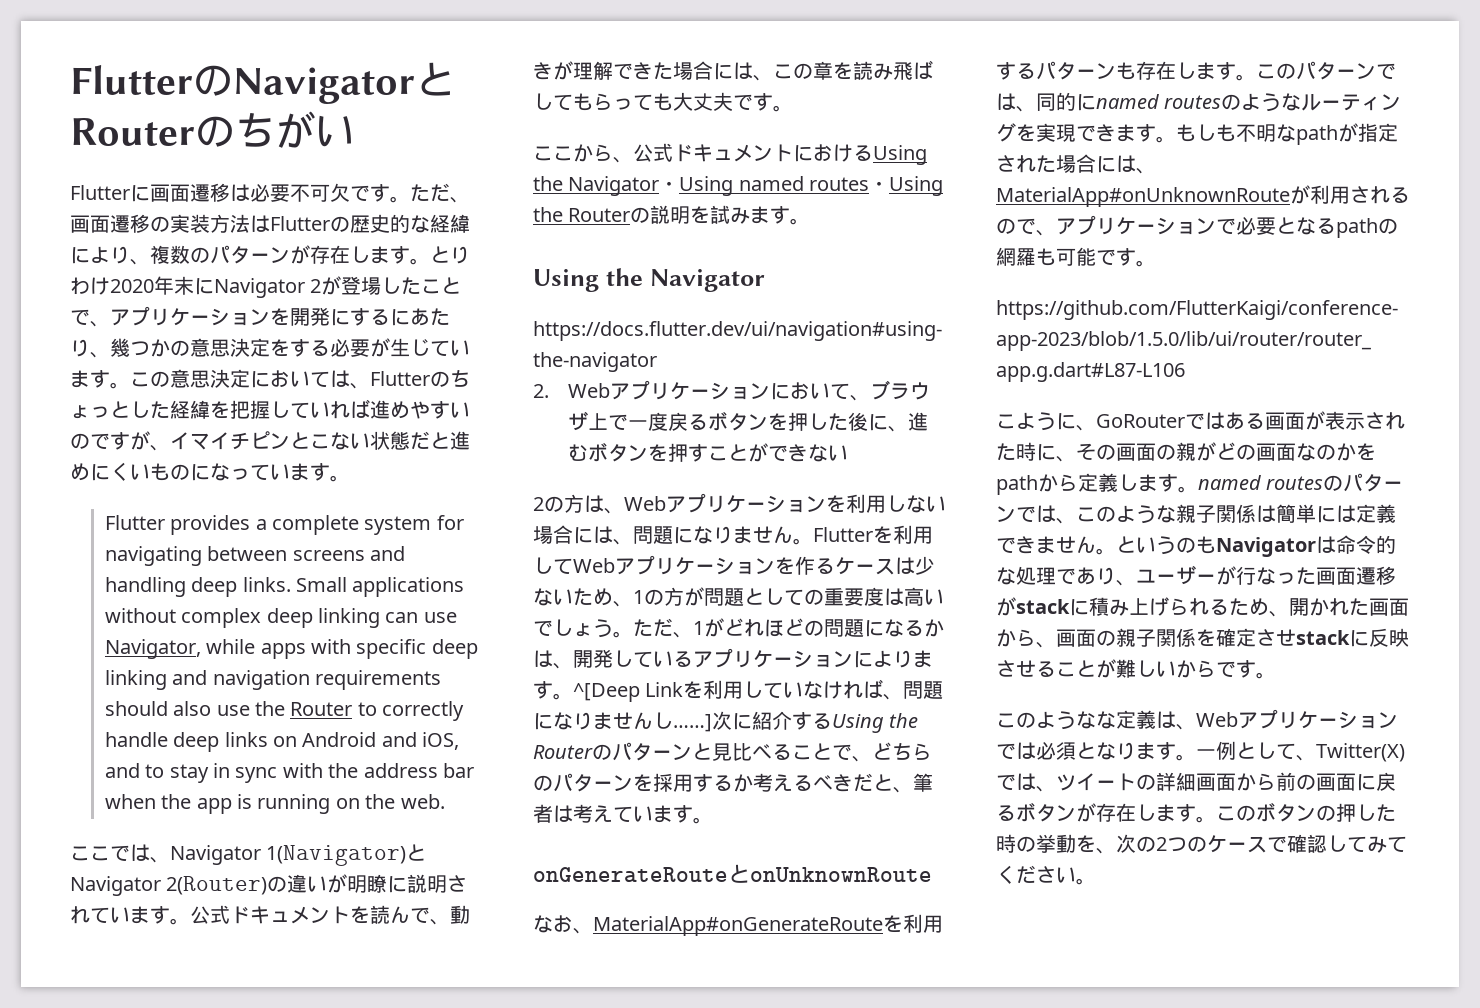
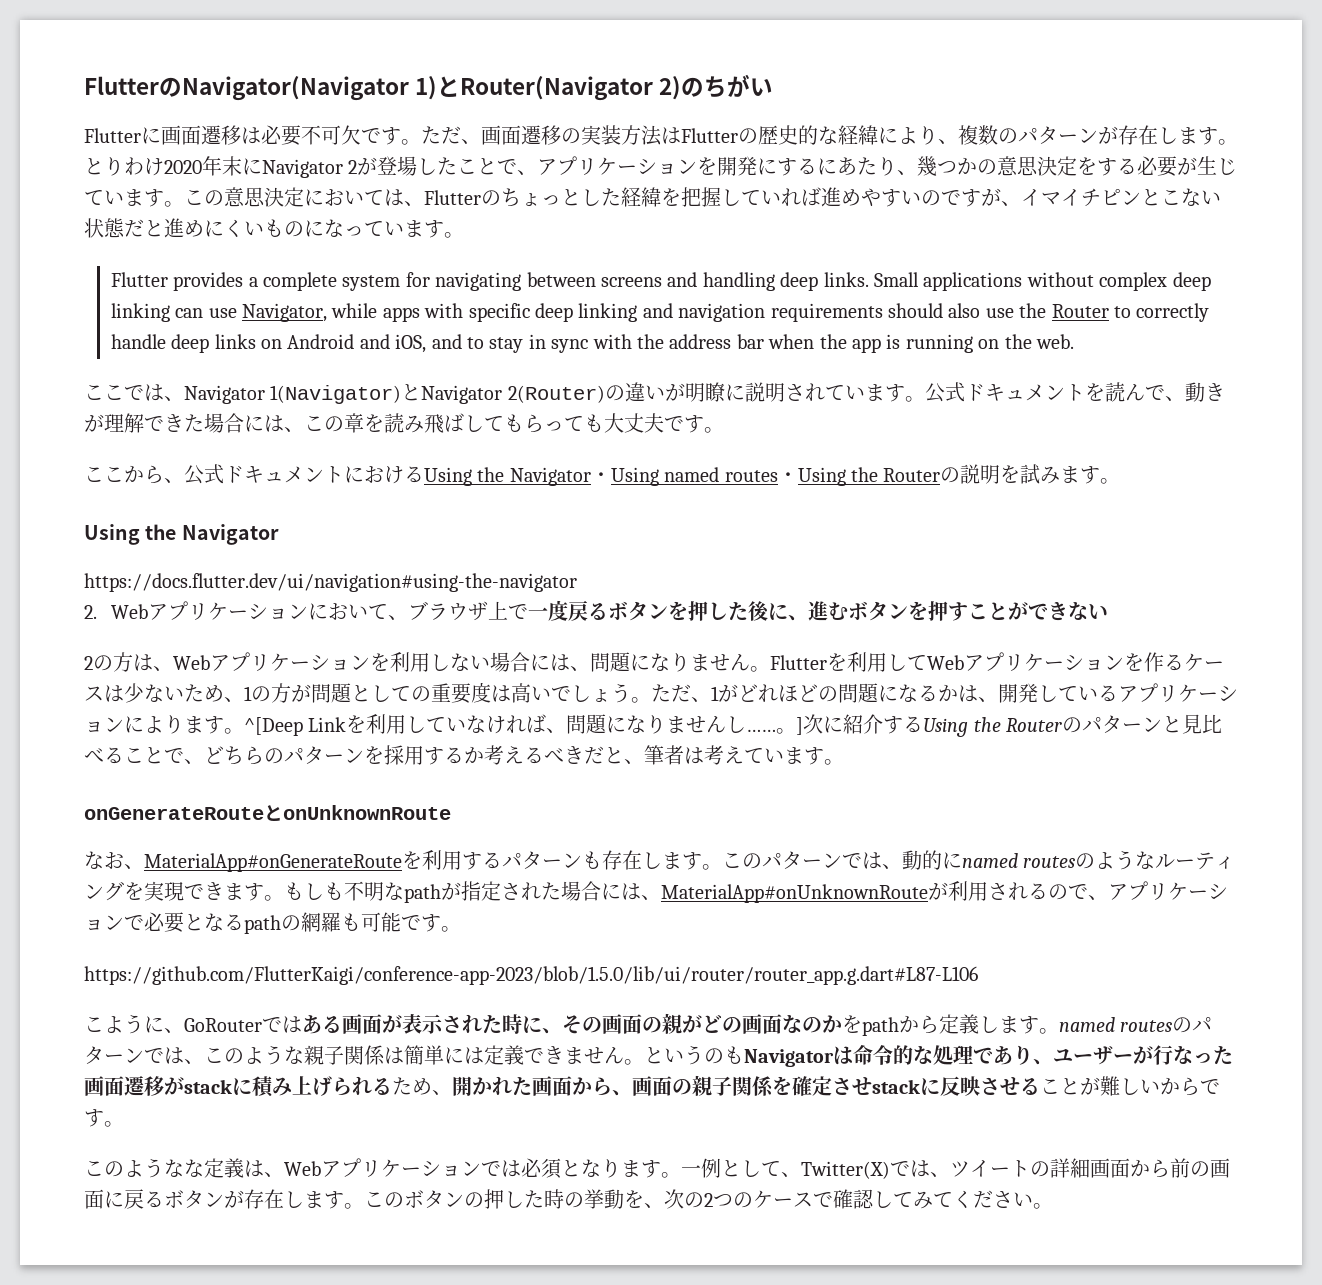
- FlutterのNavigatorとRouterのちがい
+ FlutterのNavigator(Navigator 1)とRouter(Navigator 2)のちがい
- ^[Deep Linkを利用していなければ、問題になりませんし……]次に紹介するUsing the Routerのパターンと見比べることで、どちらのパターンを採用するか考えるべきだと、筆者は考えています。
+ ^[Deep Linkを利用していなければ、問題になりませんし……。]次に紹介するUsing the Routerのパターンと見比べることで、どちらのパターンを採用するか考えるべきだと、筆者は考えています。
- このパターンでは、同的にnamed routesのようなルーティングを実現できます。
+ このパターンでは、動的にnamed routesのようなルーティングを実現できます。

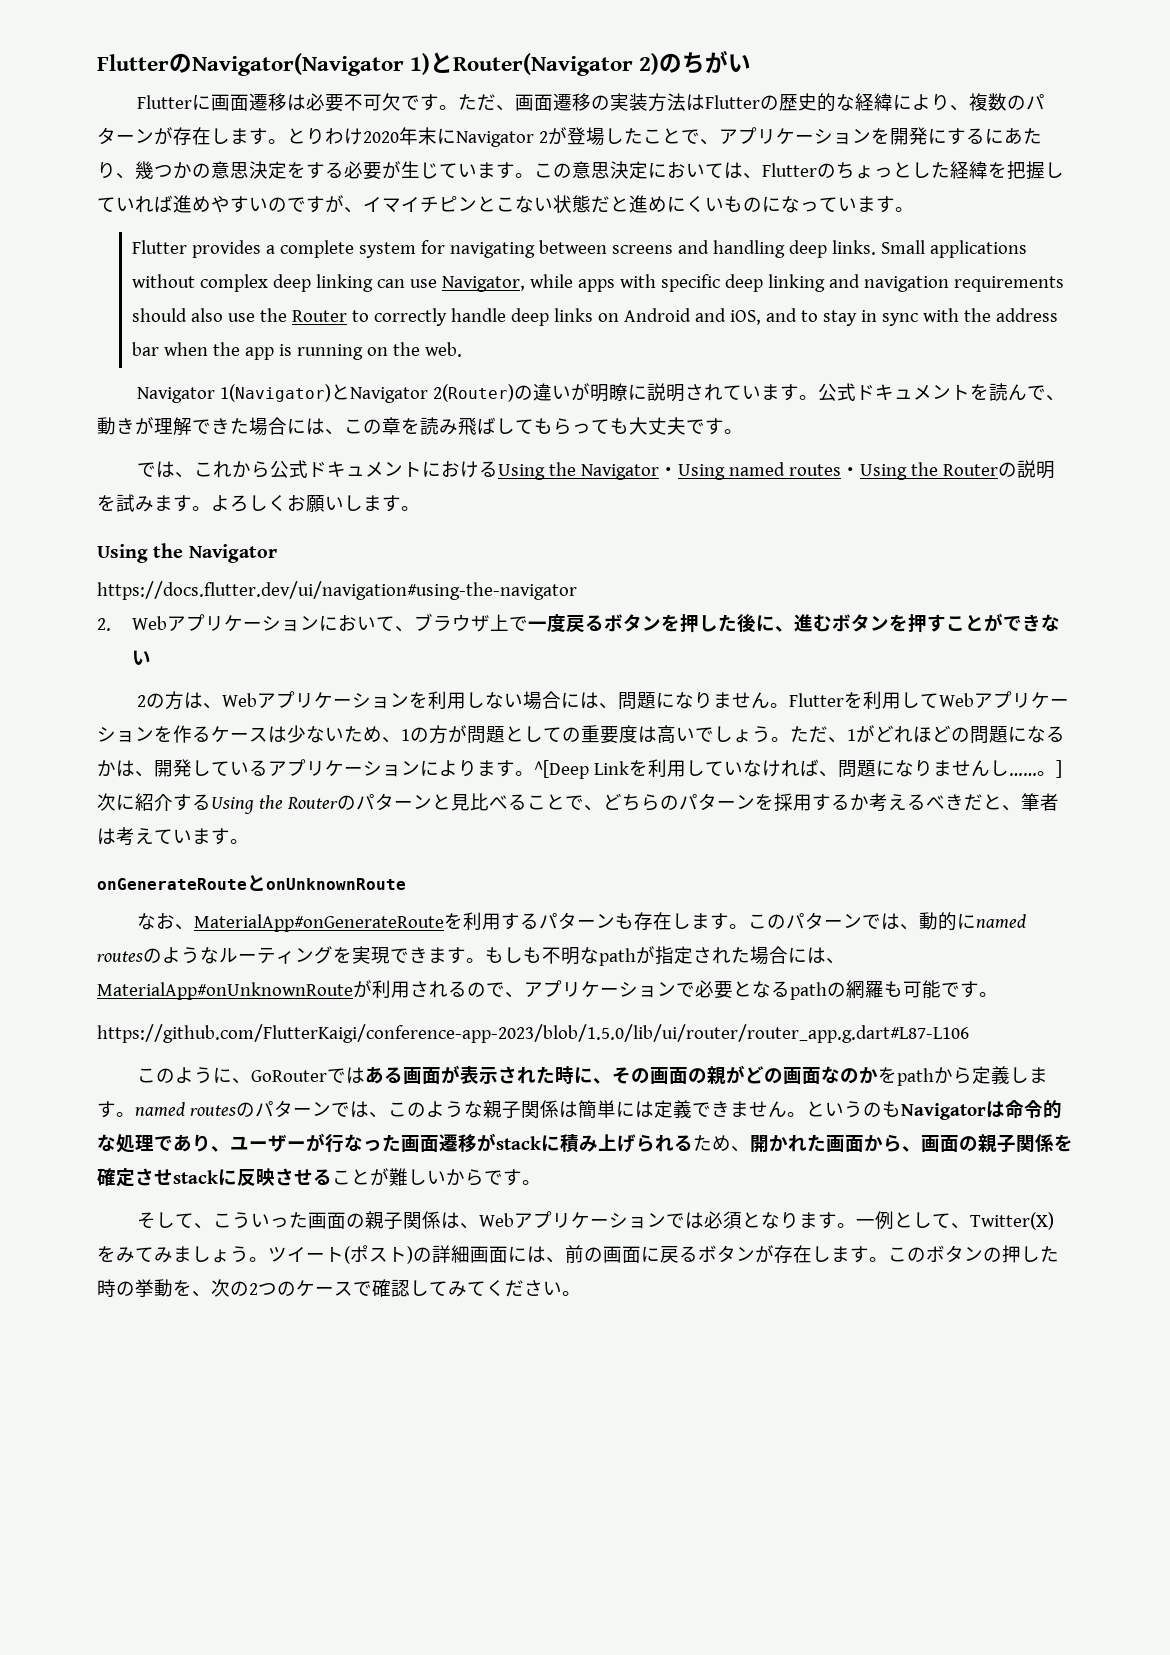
- ここでは、Navigator 1(Navigator)とNavigator 2(Router)の違いが明瞭に説明されています。
+ Navigator 1(Navigator)とNavigator 2(Router)の違いが明瞭に説明されています。
- ここから、公式ドキュメントにおけるUsing the Navigator・Using named routes・Using the Routerの説明を試みます。
+ では、これから公式ドキュメントにおけるUsing the Navigator・Using named routes・Using the Routerの説明を試みます。よろしくお願いします。
- こように、GoRouterではある画面が表示された時に、その画面の親がどの画面なのかをpathから定義します。named routesのパターンでは、このような親子関係は簡単には定義できません。
+ このように、GoRouterではある画面が表示された時に、その画面の親がどの画面なのかをpathから定義します。named routesのパターンでは、このような親子関係は簡単には定義できません。
- このようなな定義は、Webアプリケーションでは必須となります。
+ そして、こういった画面の親子関係は、Webアプリケーションでは必須となります。
- 一例として、Twitter(X)では、ツイートの詳細画面から前の画面に戻るボタンが存在します。
+ 一例として、Twitter(X)をみてみましょう。ツイート(ポスト)の詳細画面には、前の画面に戻るボタンが存在します。

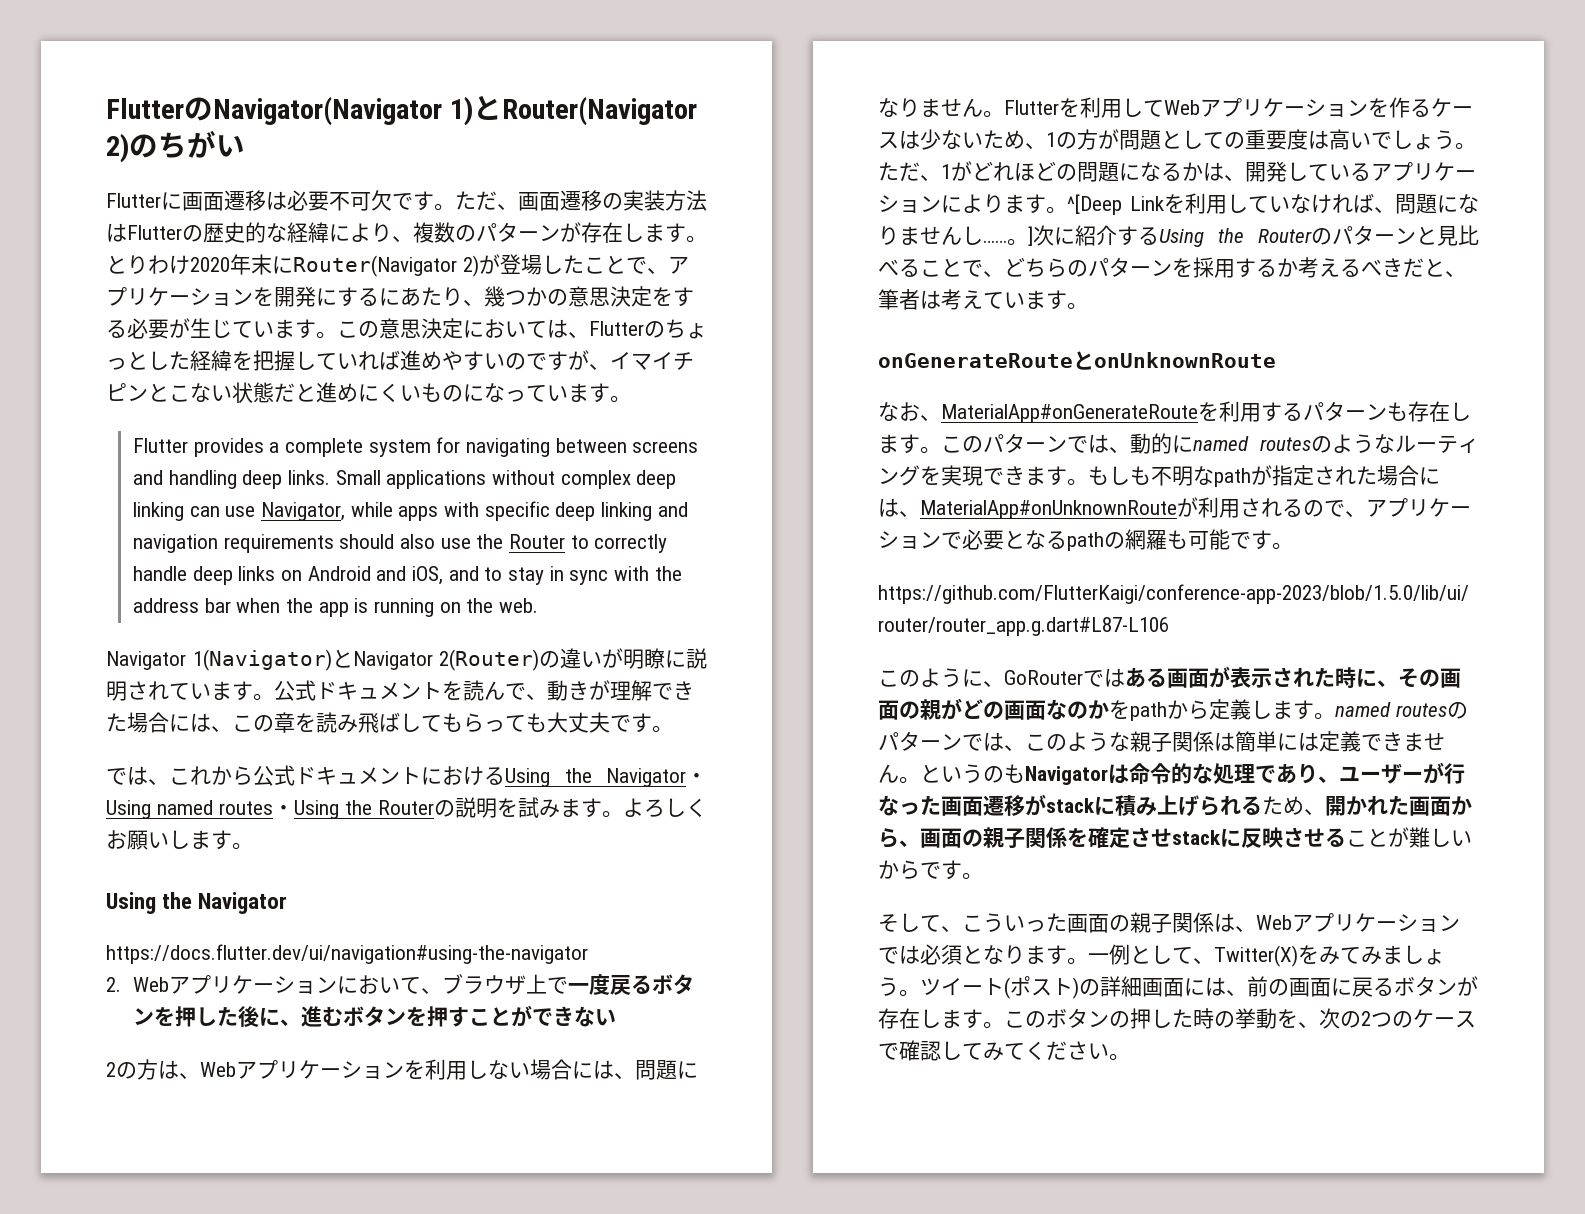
- とりわけ2020年末にNavigator 2が登場したことで、アプリケーションを開発にするにあたり、幾つかの意思決定をする必要が生じています。
+ とりわけ2020年末にRouter(Navigator 2)が登場したことで、アプリケーションを開発にするにあたり、幾つかの意思決定をする必要が生じています。

